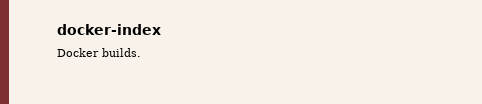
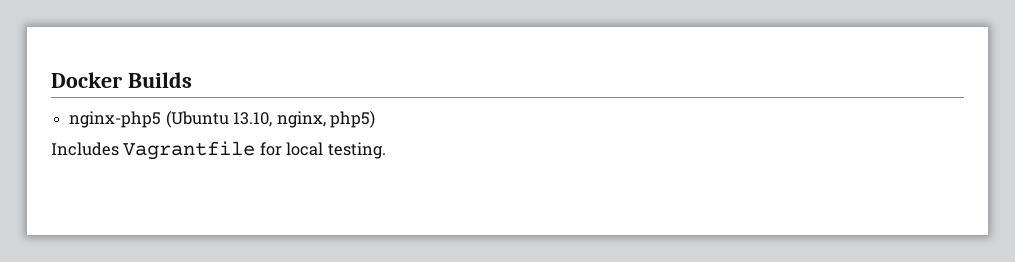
- docker-index
- Docker builds.
+ Docker Builds
+ nginx-php5 (Ubuntu 13.10, nginx, php5)
+ Includes Vagrantfile for local testing.

